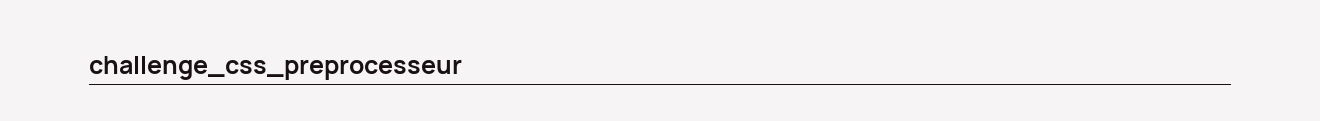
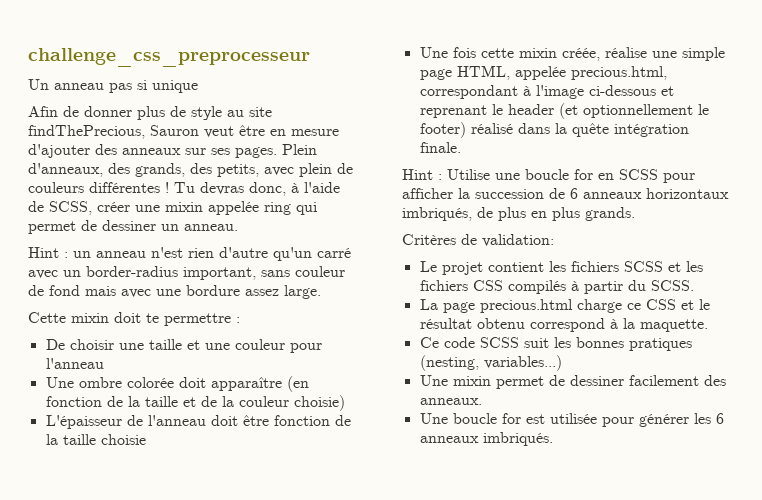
+ Un anneau pas si unique
+ Afin de donner plus de style au site findThePrecious, Sauron veut être en mesure d'ajouter des anneaux sur ses pages. Plein d'anneaux, des grands, des petits, avec plein de couleurs différentes ! Tu devras donc, à l'aide de SCSS, créer une mixin appelée ring qui permet de dessiner un anneau.
+ Hint : un anneau n'est rien d'autre qu'un carré avec un border-radius important, sans couleur de fond mais avec une bordure assez large.
+ Cette mixin doit te permettre :
+ De choisir une taille et une couleur pour l'anneau
+ Une ombre colorée doit apparaître (en fonction de la taille et de la couleur choisie)
+ L'épaisseur de l'anneau doit être fonction de la taille choisie
+ Une fois cette mixin créée, réalise une simple page HTML, appelée precious.html, correspondant à l'image ci-dessous et reprenant le header (et optionnellement le footer) réalisé dans la quête intégration finale.
+ Hint : Utilise une boucle for en SCSS pour afficher la succession de 6 anneaux horizontaux imbriqués, de plus en plus grands.
+ Critères de validation:
+ Le projet contient les fichiers SCSS et les fichiers CSS compilés à partir du SCSS.
+ La page precious.html charge ce CSS et le résultat obtenu correspond à la maquette.
+ Ce code SCSS suit les bonnes pratiques (nesting, variables...)
+ Une mixin permet de dessiner facilement des anneaux.
+ Une boucle for est utilisée pour générer les 6 anneaux imbriqués.

